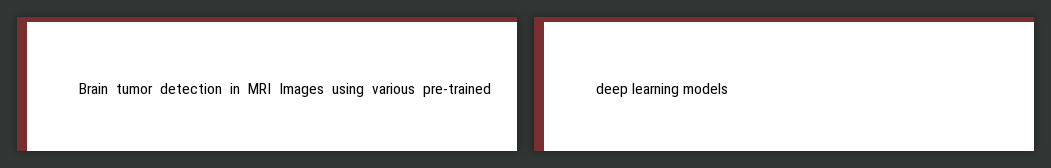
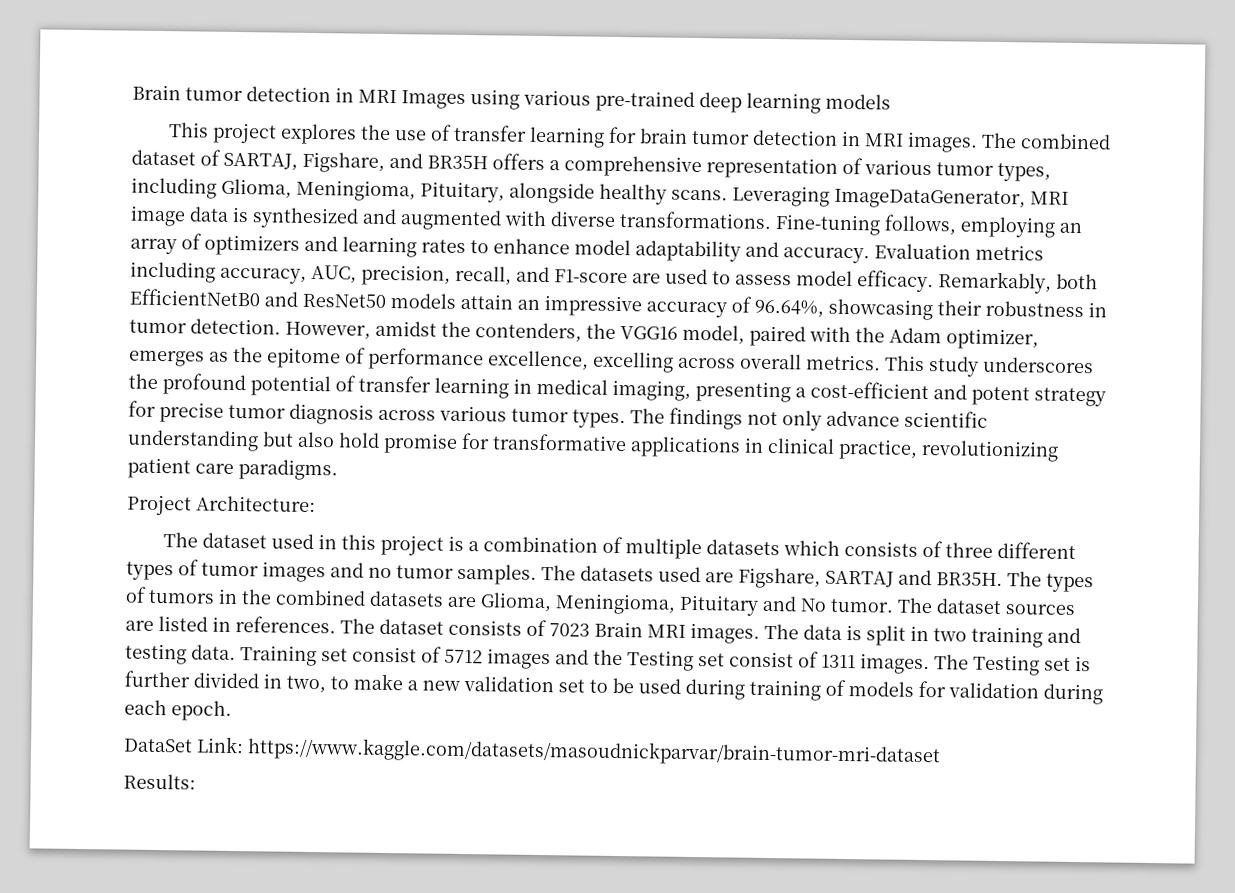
+ This project explores the use of transfer learning for brain tumor detection in MRI images. The combined dataset of SARTAJ, Figshare, and BR35H offers a comprehensive representation of various tumor types, including Glioma, Meningioma, Pituitary, alongside healthy scans. Leveraging ImageDataGenerator, MRI image data is synthesized and augmented with diverse transformations. Fine-tuning follows, employing an array of optimizers and learning rates to enhance model adaptability and accuracy. Evaluation metrics including accuracy, AUC, precision, recall, and F1-score are used to assess model efficacy. Remarkably, both EfficientNetB0 and ResNet50 models attain an impressive accuracy of 96.64%, showcasing their robustness in tumor detection. However, amidst the contenders, the VGG16 model, paired with the Adam optimizer, emerges as the epitome of performance excellence, excelling across overall metrics. This study underscores the profound potential of transfer learning in medical imaging, presenting a cost-efficient and potent strategy for precise tumor diagnosis across various tumor types. The findings not only advance scientific understanding but also hold promise for transformative applications in clinical practice, revolutionizing patient care paradigms.
+ Project Architecture:
+ The dataset used in this project is a combination of multiple datasets which consists of three different types of tumor images and no tumor samples. The datasets used are Figshare, SARTAJ and BR35H. The types of tumors in the combined datasets are Glioma, Meningioma, Pituitary and No tumor. The dataset sources are listed in references. The dataset consists of 7023 Brain MRI images. The data is split in two training and testing data. Training set consist of 5712 images and the Testing set consist of 1311 images. The Testing set is further divided in two, to make a new validation set to be used during training of models for validation during each epoch.
+ DataSet Link: https://www.kaggle.com/datasets/masoudnickparvar/brain-tumor-mri-dataset
+ Results:

